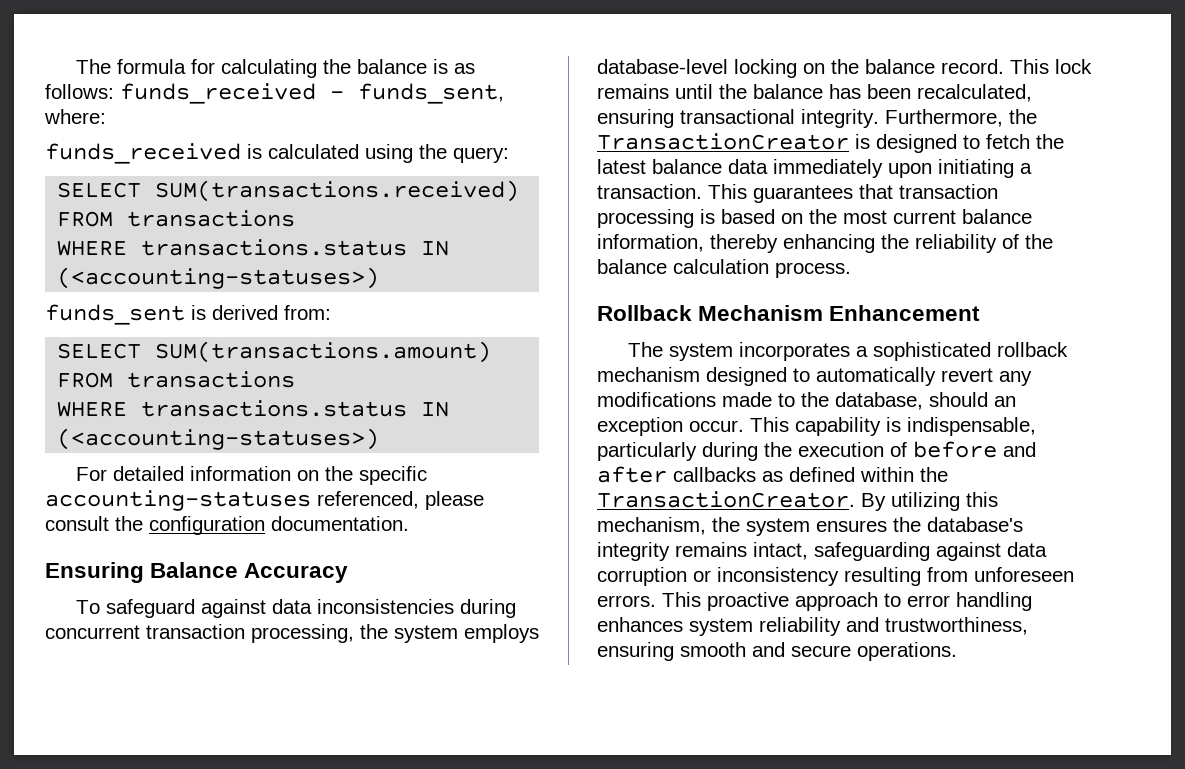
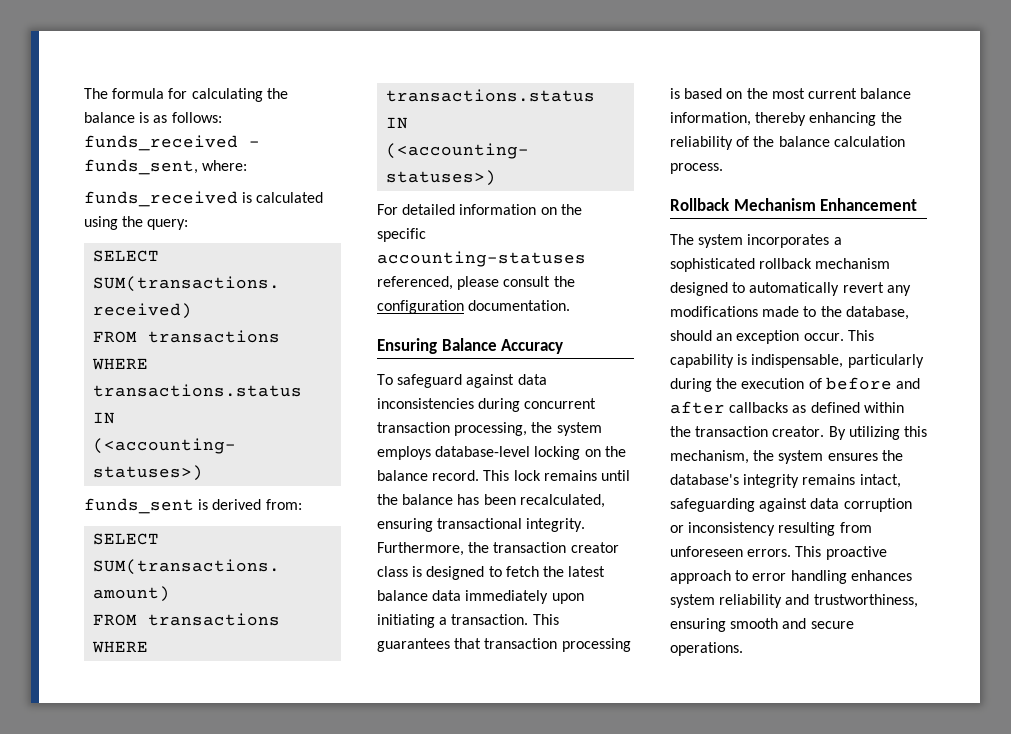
- Furthermore, the TransactionCreator is designed to fetch the latest balance data immediately upon initiating a transaction.
+ Furthermore, the transaction creator class is designed to fetch the latest balance data immediately upon initiating a transaction.
- This capability is indispensable, particularly during the execution of before and after callbacks as defined within the TransactionCreator.
+ This capability is indispensable, particularly during the execution of before and after callbacks as defined within the transaction creator.

